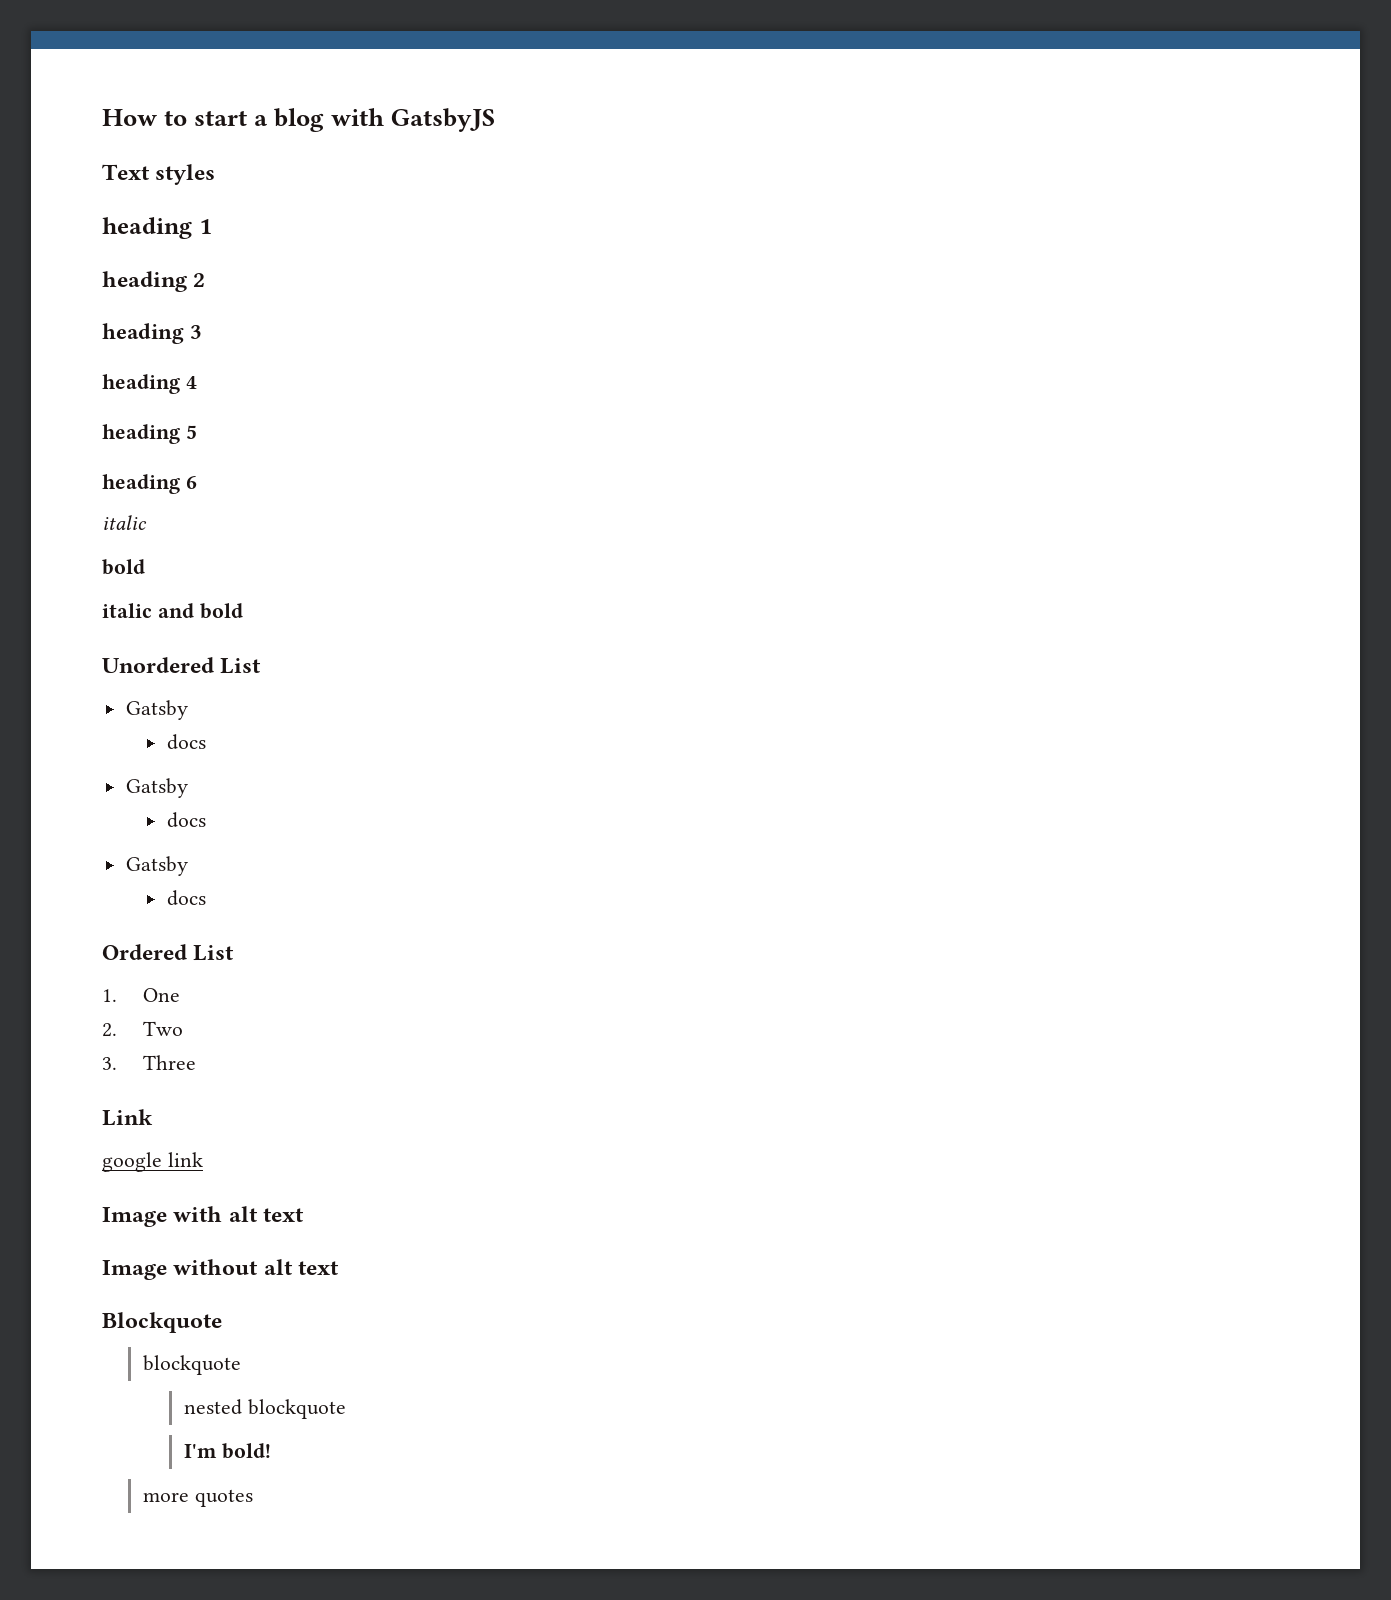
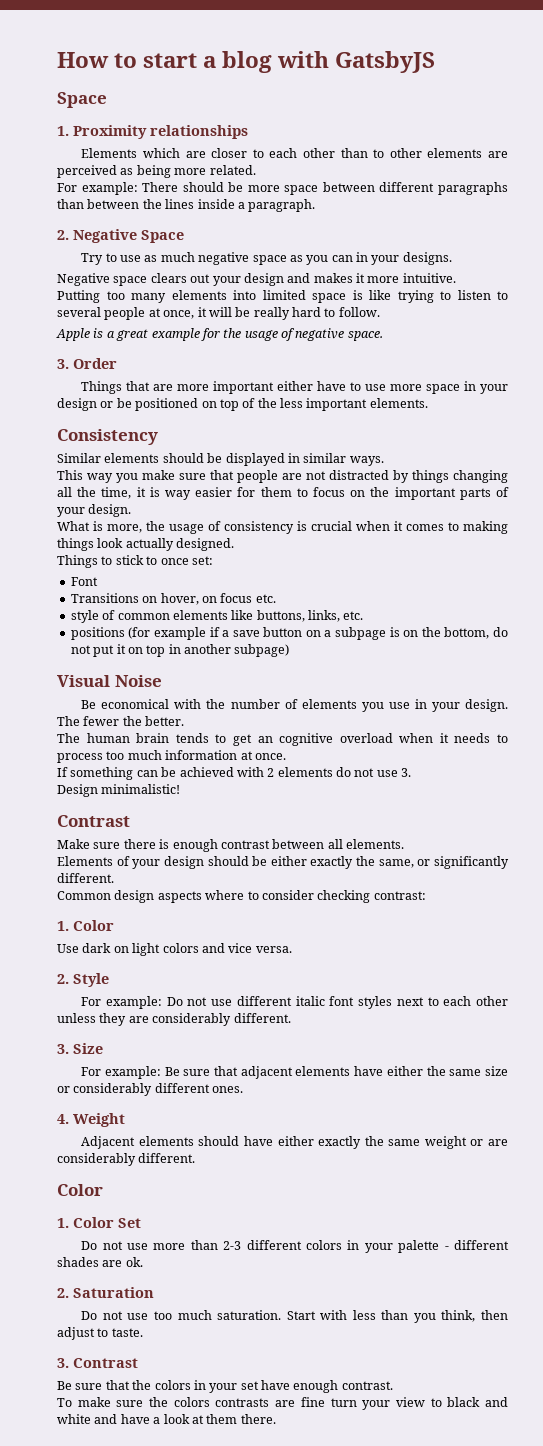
  How to start a blog with GatsbyJS
- Text styles
- heading 1
- heading 2
- heading 3
- heading 4
- heading 5
- heading 6
- italic
- bold
- italic and bold
- Unordered List
- Gatsby
- docs
- Gatsby
- docs
- Gatsby
- docs
- Ordered List
- 1. One
- 2. Two
- 3. Three
- Link
- google link
- Image with alt text
- Image without alt text
- Blockquote
- blockquote
- nested blockquote
- I'm bold!
- more quotes
+ Space
+ 1. Proximity relationships
+ Elements which are closer to each other than to other elements are perceived as being more related.
+ For example: There should be more space between different paragraphs than between the lines inside a paragraph.
+ 2. Negative Space
+ Try to use as much negative space as you can in your designs.
+ Negative space clears out your design and makes it more intuitive.
+ Putting too many elements into limited space is like trying to listen to several people at once, it will be really hard to follow.
+ Apple is a great example for the usage of negative space.
+ 3. Order
+ Things that are more important either have to use more space in your design or be positioned on top of the less important elements.
+ Consistency
+ Similar elements should be displayed in similar ways.
+ This way you make sure that people are not distracted by things changing all the time, it is way easier for them to focus on the important parts of your design.
+ What is more, the usage of consistency is crucial when it comes to making things look actually designed.
+ Things to stick to once set:
+ Font
+ Transitions on hover, on focus etc.
+ style of common elements like buttons, links, etc.
+ positions (for example if a save button on a subpage is on the bottom, do not put it on top in another subpage)
+ Visual Noise
+ Be economical with the number of elements you use in your design. The fewer the better.
+ The human brain tends to get an cognitive overload when it needs to process too much information at once.
+ If something can be achieved with 2 elements do not use 3.
+ Design minimalistic!
+ Contrast
+ Make sure there is enough contrast between all elements.
+ Elements of your design should be either exactly the same, or significantly different.
+ Common design aspects where to consider checking contrast:
+ 1. Color
+ Use dark on light colors and vice versa.
+ 2. Style
+ For example: Do not use different italic font styles next to each other unless they are considerably different.
+ 3. Size
+ For example: Be sure that adjacent elements have either the same size or considerably different ones.
+ 4. Weight
+ Adjacent elements should have either exactly the same weight or are considerably different.
+ Color
+ 1. Color Set
+ Do not use more than 2-3 different colors in your palette - different shades are ok.
+ 2. Saturation
+ Do not use too much saturation. Start with less than you think, then adjust to taste.
+ 3. Contrast
+ Be sure that the colors in your set have enough contrast.
+ To make sure the colors contrasts are fine turn your view to black and white and have a look at them there.

